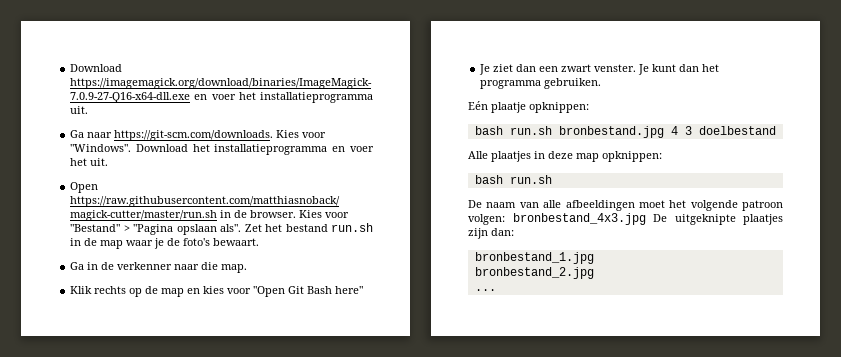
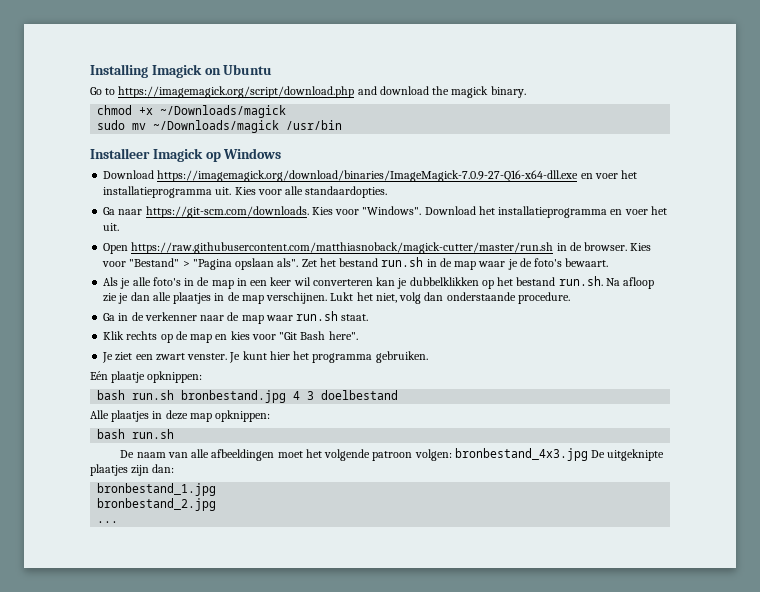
+ Installing Imagick on Ubuntu
+ Go to https://imagemagick.org/script/download.php and download the magick binary.
+ chmod +x ~/Downloads/magick
+ sudo mv ~/Downloads/magick /usr/bin
+ Installeer Imagick op Windows
+ Kies voor alle standaardopties.
+ Als je alle foto's in de map in een keer wil converteren kan je dubbelklikken op het bestand run.sh. Na afloop zie je dan alle plaatjes in de map verschijnen. Lukt het niet, volg dan onderstaande procedure.
- Ga in de verkenner naar die map.
+ Ga in de verkenner naar de map waar run.sh staat.
- Klik rechts op de map en kies voor "Open Git Bash here"
+ Klik rechts op de map en kies voor "Git Bash here".
- Je ziet dan een zwart venster.
+ Je ziet een zwart venster.
- Je kunt dan het programma gebruiken.
+ Je kunt hier het programma gebruiken.

